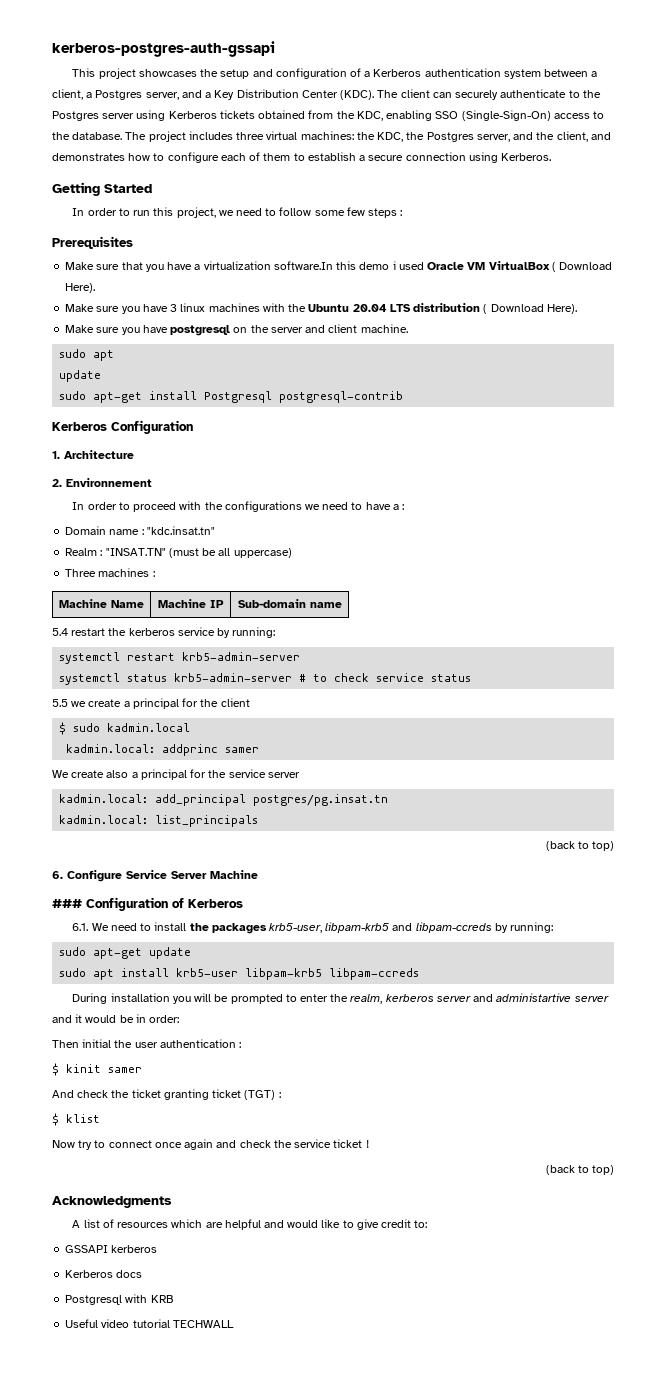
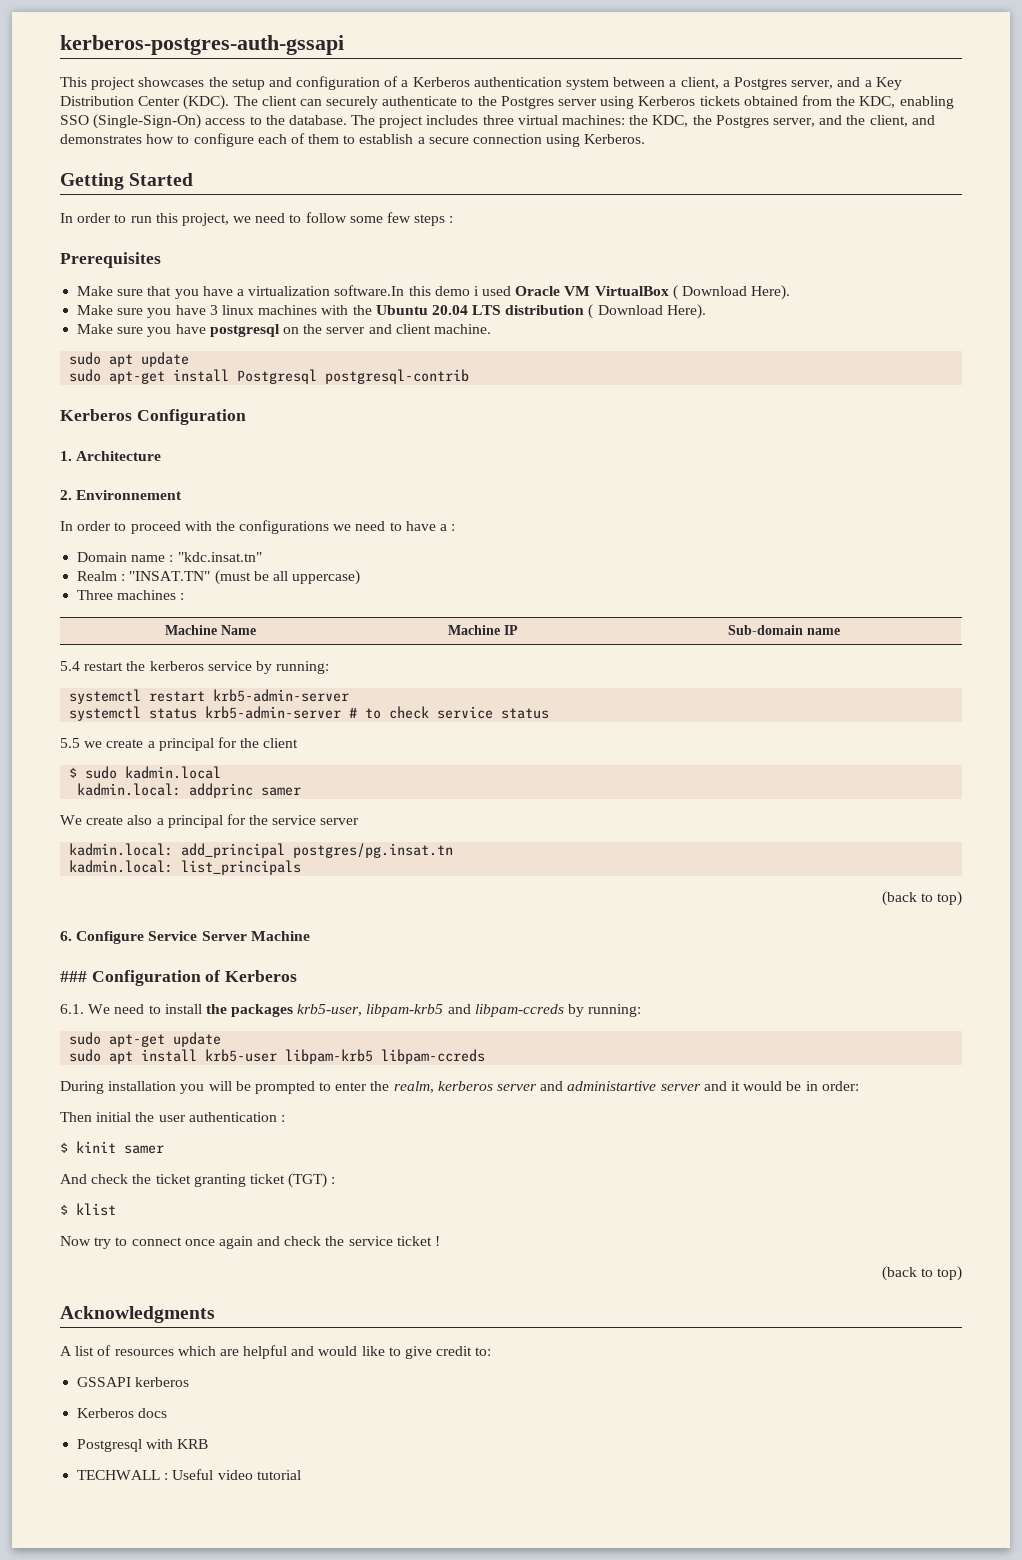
  Make sure you have postgresql on the server and client machine.
- sudo apt
- update
+ sudo apt update
- Useful video tutorial TECHWALL
+ TECHWALL : Useful video tutorial

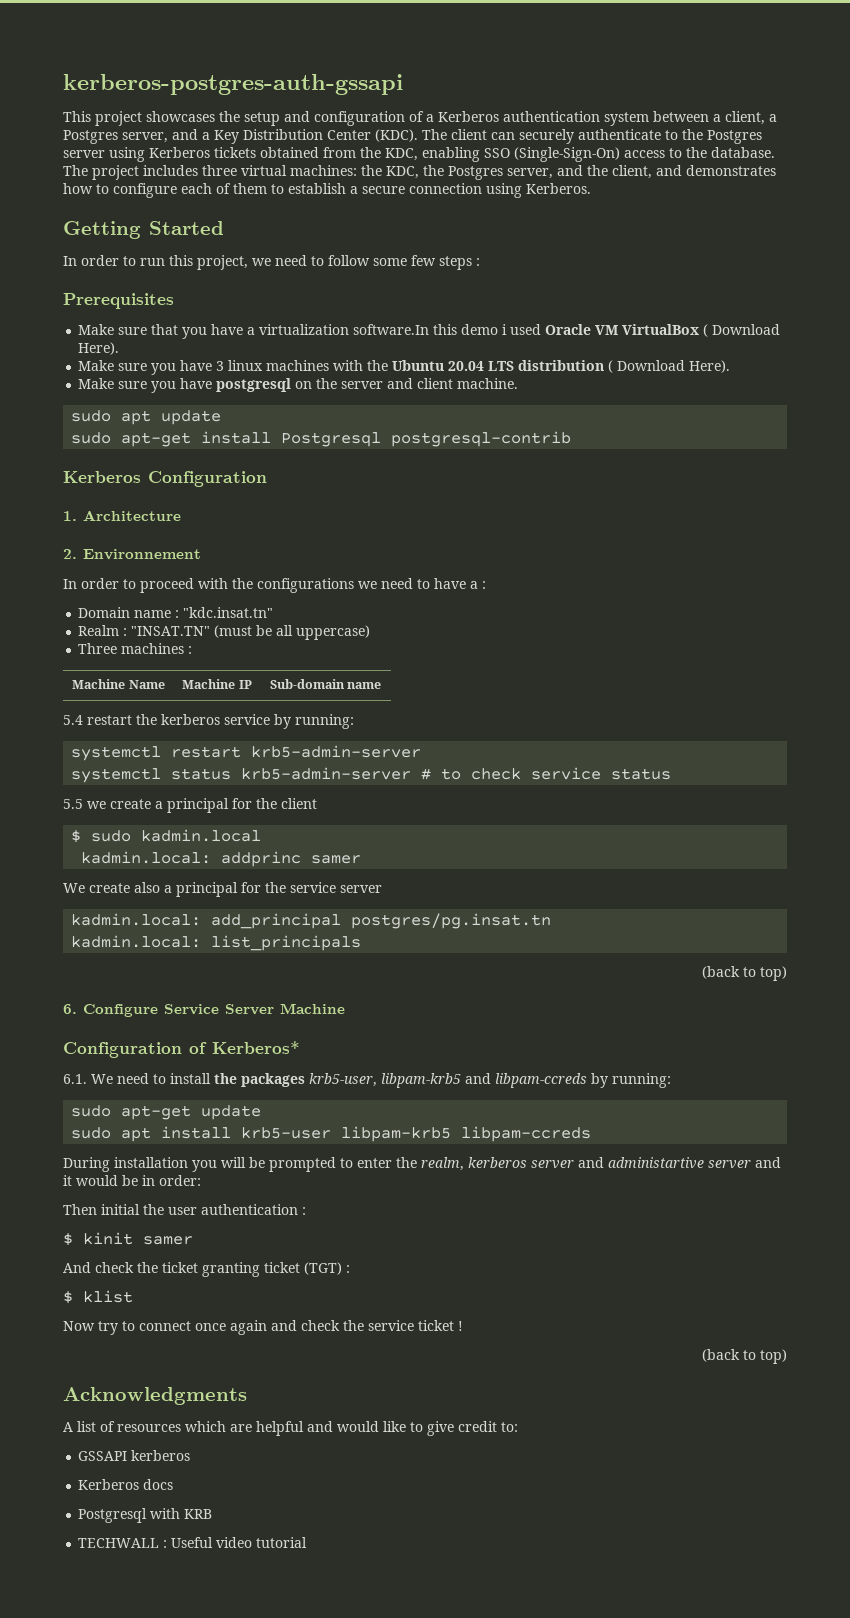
- ### Configuration of Kerberos
+ Configuration of Kerberos*

